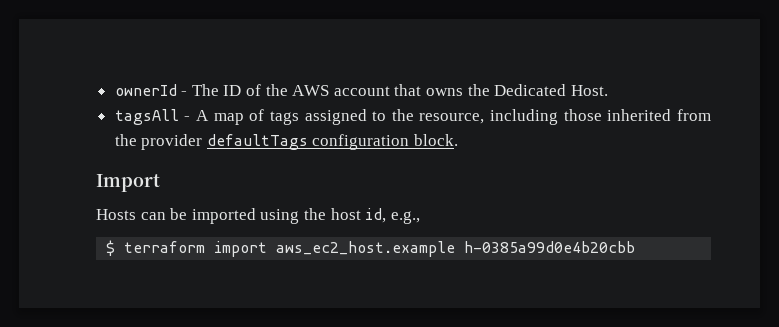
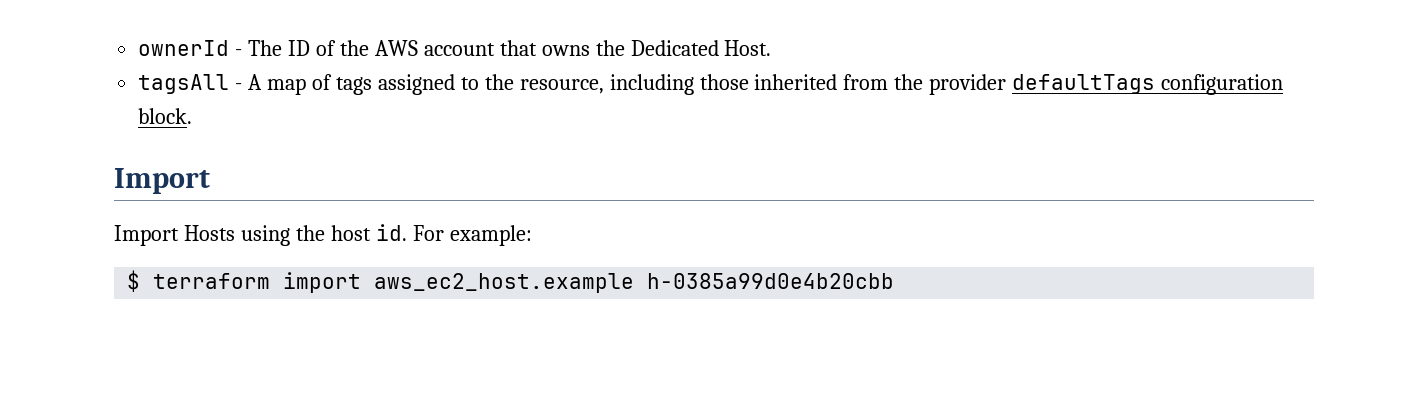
- Hosts can be imported using the host id, e.g.,
+ Import Hosts using the host id. For example:

